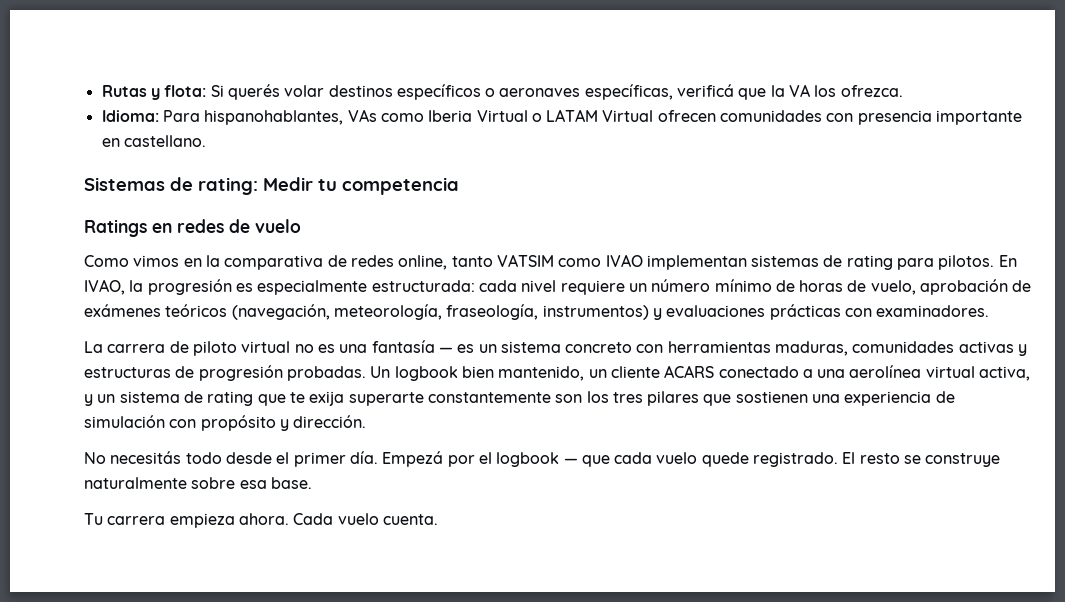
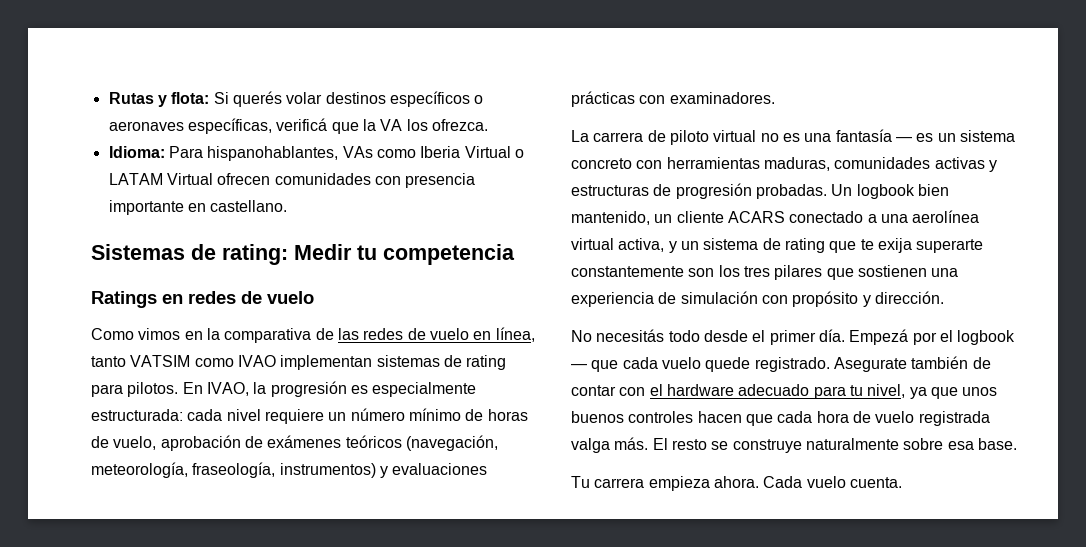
- Como vimos en la comparativa de redes online, tanto VATSIM como IVAO implementan sistemas de rating para pilotos.
+ Como vimos en la comparativa de las redes de vuelo en línea, tanto VATSIM como IVAO implementan sistemas de rating para pilotos.
+ Asegurate también de contar con el hardware adecuado para tu nivel, ya que unos buenos controles hacen que cada hora de vuelo registrada valga más.

